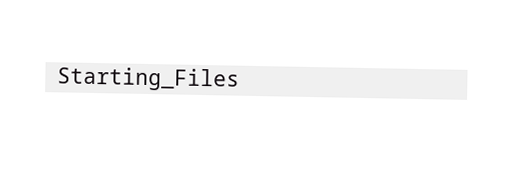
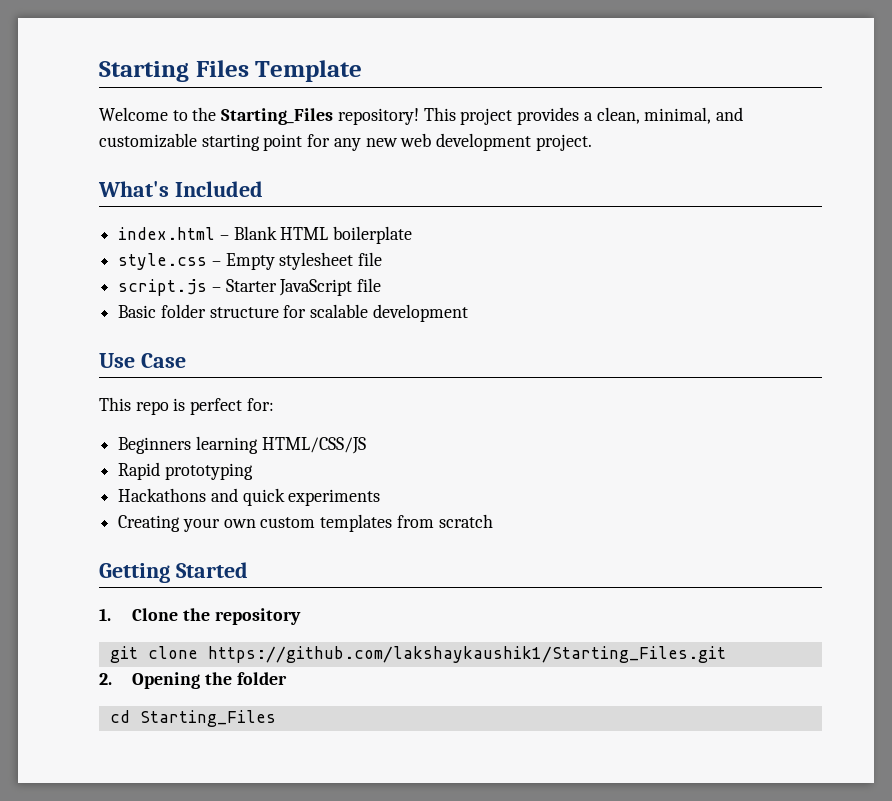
- Starting_Files
+ Starting Files Template
+ Welcome to the Starting_Files repository! This project provides a clean, minimal, and customizable starting point for any new web development project.
+ What's Included
+ index.html – Blank HTML boilerplate
+ style.css – Empty stylesheet file
+ script.js – Starter JavaScript file
+ Basic folder structure for scalable development
+ Use Case
+ This repo is perfect for:
+ Beginners learning HTML/CSS/JS
+ Rapid prototyping
+ Hackathons and quick experiments
+ Creating your own custom templates from scratch
+ Getting Started
+ 1. Clone the repository
+ git clone https://github.com/lakshaykaushik1/Starting_Files.git
+ 2. Opening the folder
+ cd Starting_Files

